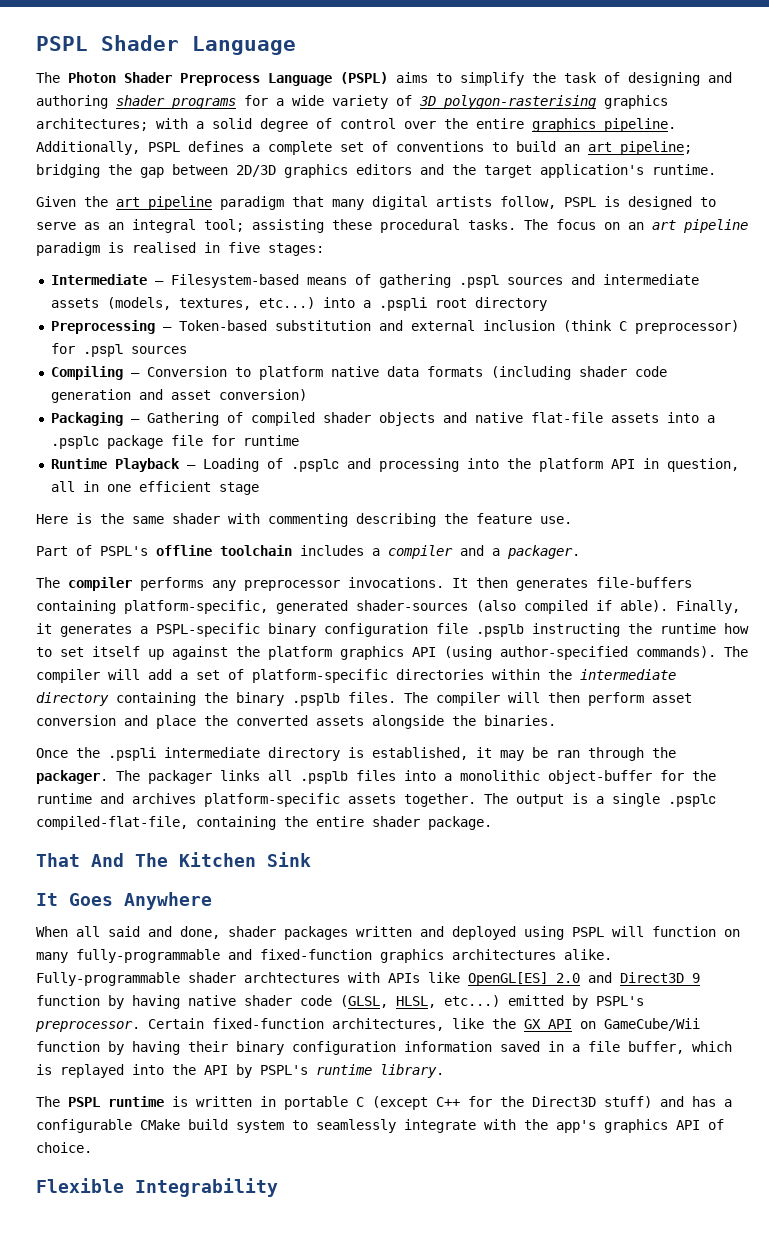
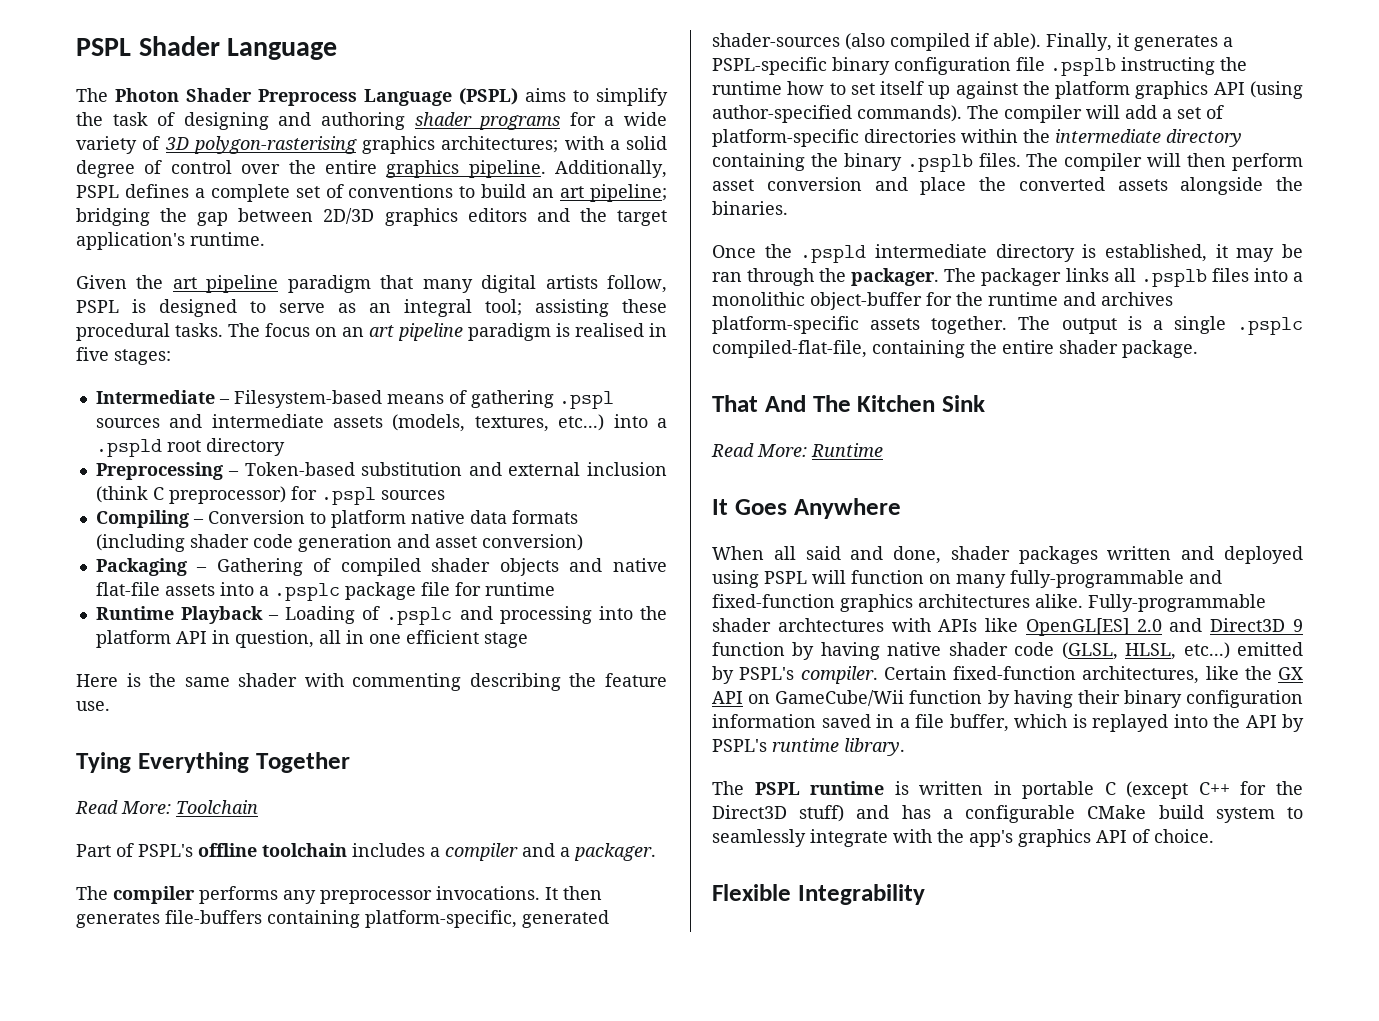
- Intermediate – Filesystem-based means of gathering .pspl sources and intermediate assets (models, textures, etc...) into a .pspli root directory
+ Intermediate – Filesystem-based means of gathering .pspl sources and intermediate assets (models, textures, etc...) into a .pspld root directory
+ Tying Everything Together
+ Read More: Toolchain
- Once the .pspli intermediate directory is established, it may be ran through the packager.
+ Once the .pspld intermediate directory is established, it may be ran through the packager.
+ Read More: Runtime
- Fully-programmable shader archtectures with APIs like OpenGL[ES] 2.0 and Direct3D 9 function by having native shader code (GLSL, HLSL, etc...) emitted by PSPL's preprocessor.
+ Fully-programmable shader archtectures with APIs like OpenGL[ES] 2.0 and Direct3D 9 function by having native shader code (GLSL, HLSL, etc...) emitted by PSPL's compiler.

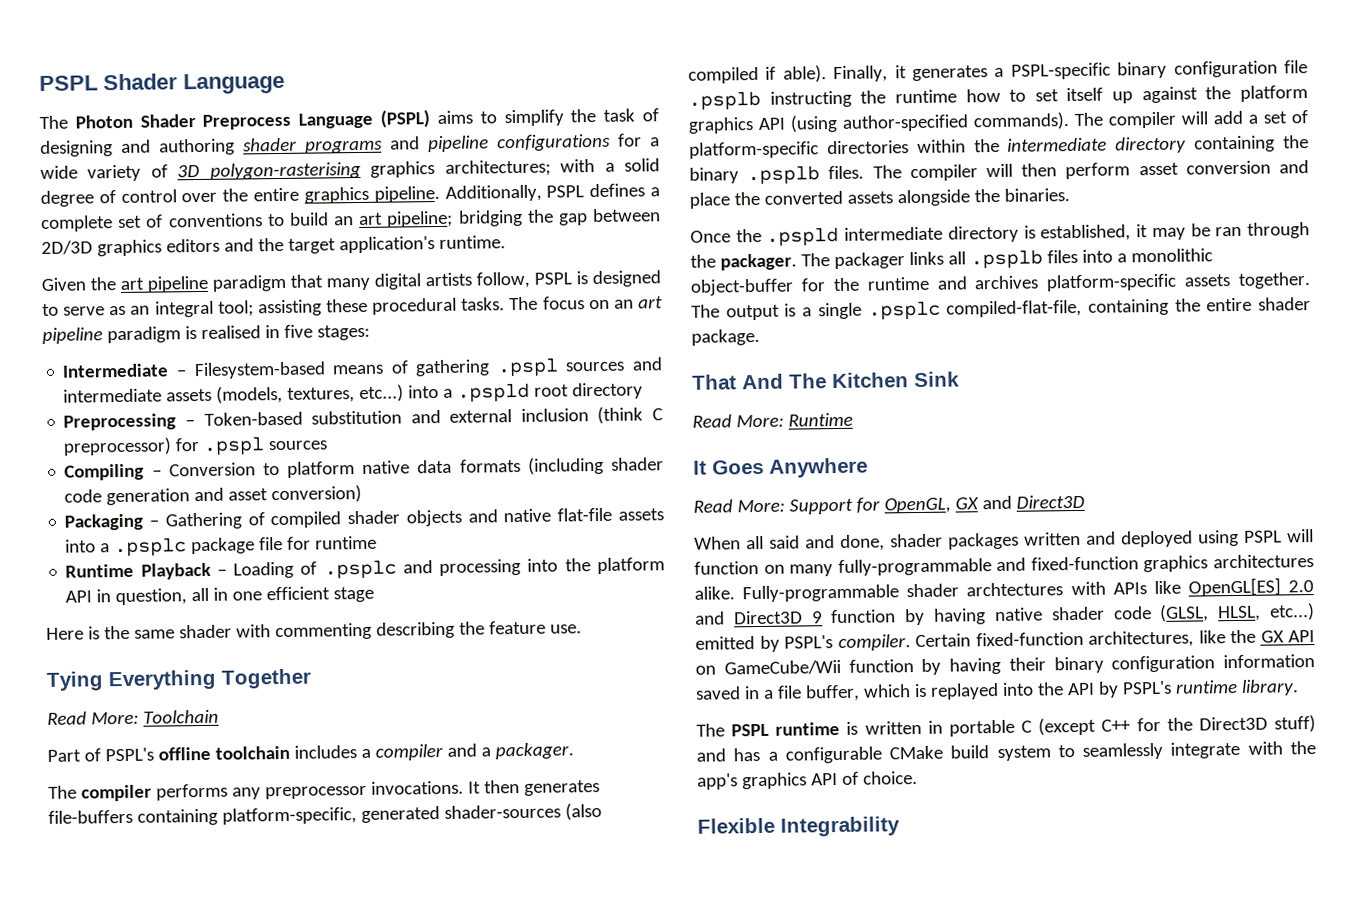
- The Photon Shader Preprocess Language (PSPL) aims to simplify the task of designing and authoring shader programs for a wide variety of 3D polygon-rasterising graphics architectures; with a solid degree of control over the entire graphics pipeline.
+ The Photon Shader Preprocess Language (PSPL) aims to simplify the task of designing and authoring shader programs and pipeline configurations for a wide variety of 3D polygon-rasterising graphics architectures; with a solid degree of control over the entire graphics pipeline.
+ Read More: Support for OpenGL, GX and Direct3D

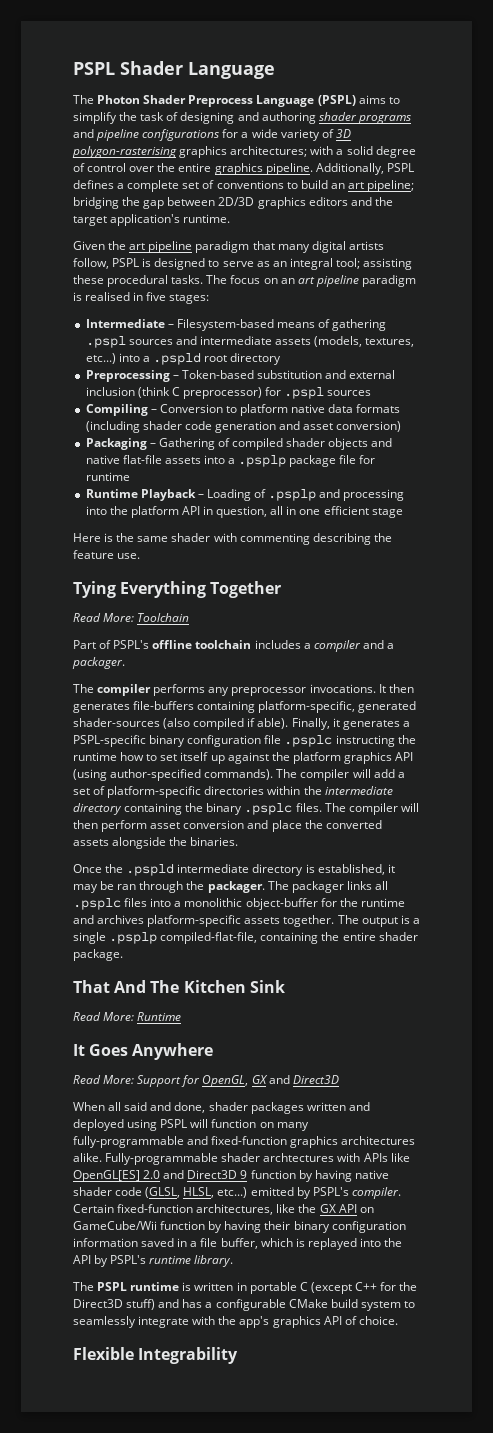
- Packaging – Gathering of compiled shader objects and native flat-file assets into a .psplc package file for runtime
+ Packaging – Gathering of compiled shader objects and native flat-file assets into a .psplp package file for runtime
- Runtime Playback – Loading of .psplc and processing into the platform API in question, all in one efficient stage
+ Runtime Playback – Loading of .psplp and processing into the platform API in question, all in one efficient stage
- Finally, it generates a PSPL-specific binary configuration file .psplb instructing the runtime how to set itself up against the platform graphics API (using author-specified commands).
+ Finally, it generates a PSPL-specific binary configuration file .psplc instructing the runtime how to set itself up against the platform graphics API (using author-specified commands).
- The compiler will add a set of platform-specific directories within the intermediate directory containing the binary .psplb files.
+ The compiler will add a set of platform-specific directories within the intermediate directory containing the binary .psplc files.
- The packager links all .psplb files into a monolithic object-buffer for the runtime and archives platform-specific assets together.
+ The packager links all .psplc files into a monolithic object-buffer for the runtime and archives platform-specific assets together.
- The output is a single .psplc compiled-flat-file, containing the entire shader package.
+ The output is a single .psplp compiled-flat-file, containing the entire shader package.

